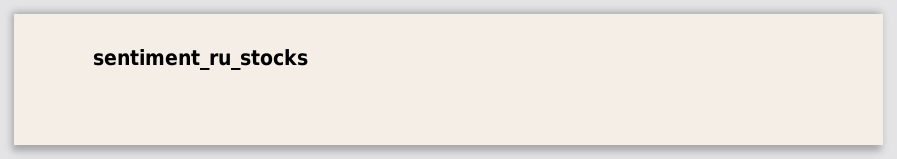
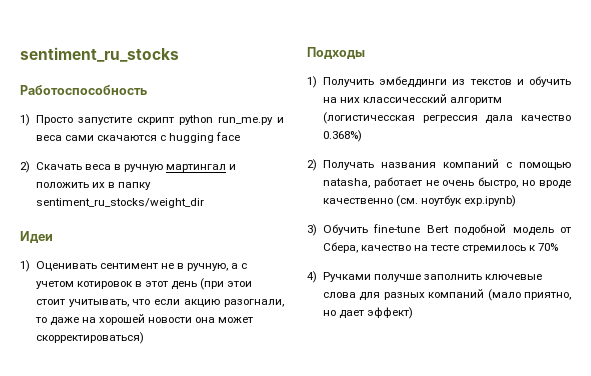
+ Работоспособность
+ 1) Просто запуститe скрипт python run_me.py и веса сами скачаются c hugging face
+ 2) Скачать веса в ручную мартингал и положить их в папку sentiment_ru_stocks/weight_dir
+ Идеи
+ 1) Оценивать сентимент не в ручную, а с учетом котировок в этот день (при этои стоит учитывать, что если акцию разогнали, то даже на хорошей новости она может скорректироваться)
+ Подходы
+ 1) Получить эмбеддинги из текстов и обучить на них классичесский алгоритм (логистичесская регрессия дала качество 0.368%)
+ 2) Получать названия компаний с помощью natasha, работает не очень быстро, но вроде качественно (см. ноутбук exp.ipynb)
+ 3) Обучить fine-tune Bert подобной модель от Сбера, качество на тесте стремилось к 70%
+ 4) Ручками получше заполнить ключевые слова для разных компаний (мало приятно, но дает эффект)

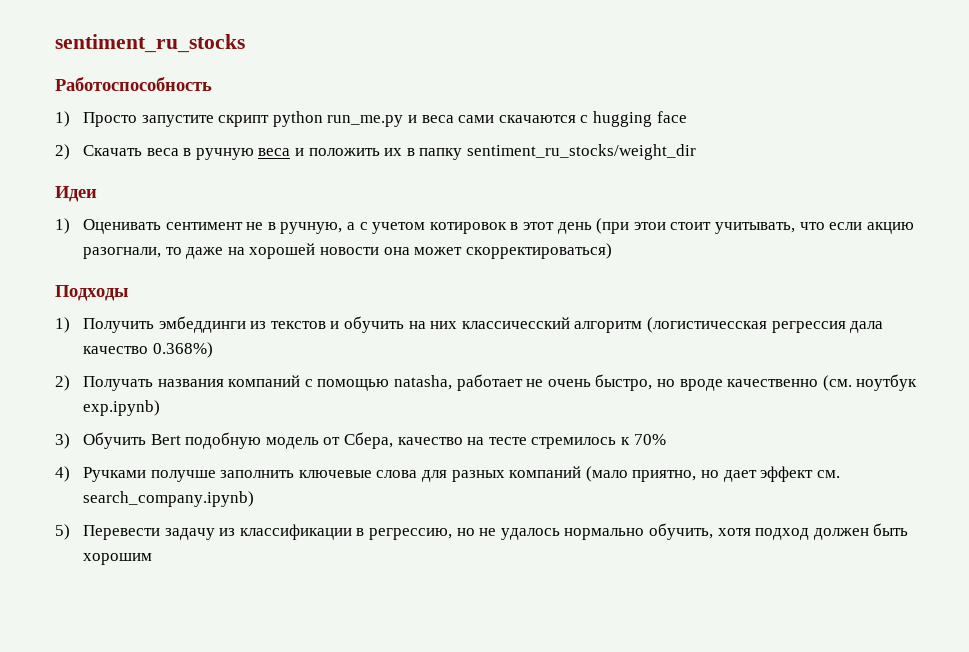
- 2) Скачать веса в ручную мартингал и положить их в папку sentiment_ru_stocks/weight_dir
+ 2) Скачать веса в ручную веса и положить их в папку sentiment_ru_stocks/weight_dir
- 3) Обучить fine-tune Bert подобной модель от Сбера, качество на тесте стремилось к 70%
+ 3) Обучить Bert подобную модель от Сбера, качество на тесте стремилось к 70%
- 4) Ручками получше заполнить ключевые слова для разных компаний (мало приятно, но дает эффект)
+ 4) Ручками получше заполнить ключевые слова для разных компаний (мало приятно, но дает эффект см. search_company.ipynb)
+ 5) Перевести задачу из классификации в регрессию, но не удалось нормально обучить, хотя подход должен быть хорошим

